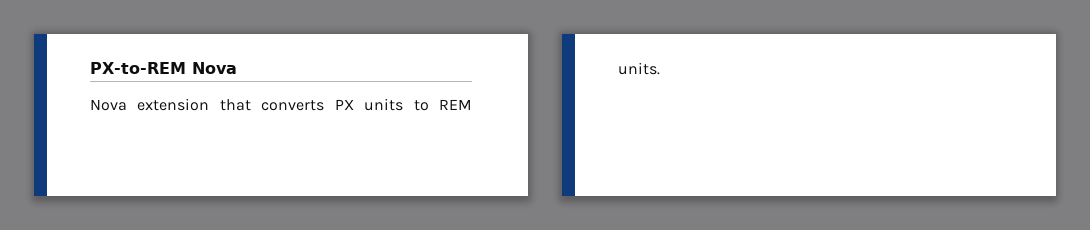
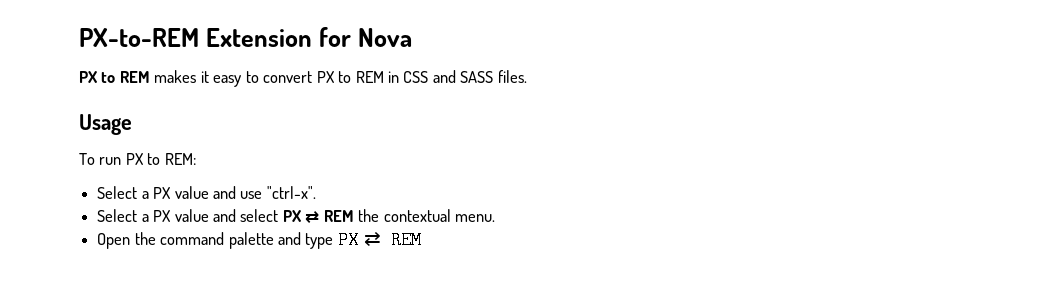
- PX-to-REM Nova
+ PX-to-REM Extension for Nova
- Nova extension that converts PX units to REM units.
+ PX to REM makes it easy to convert PX to REM in CSS and SASS files.
+ Usage
+ To run PX to REM:
+ Select a PX value and use "ctrl-x".
+ Select a PX value and select PX ⇄ REM the contextual menu.
+ Open the command palette and type PX ⇄ REM

